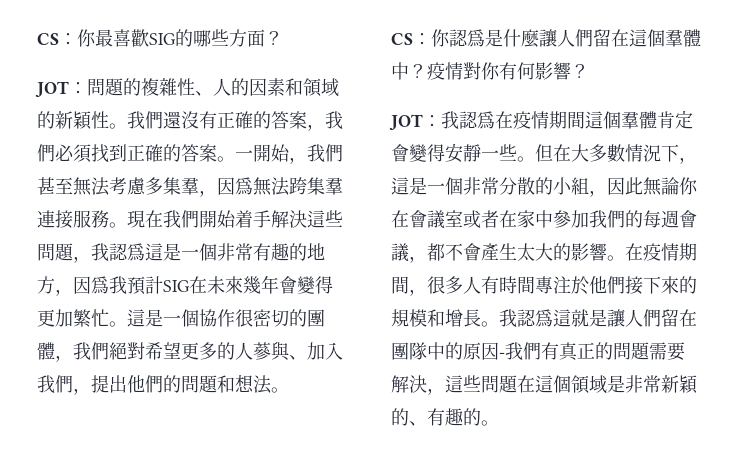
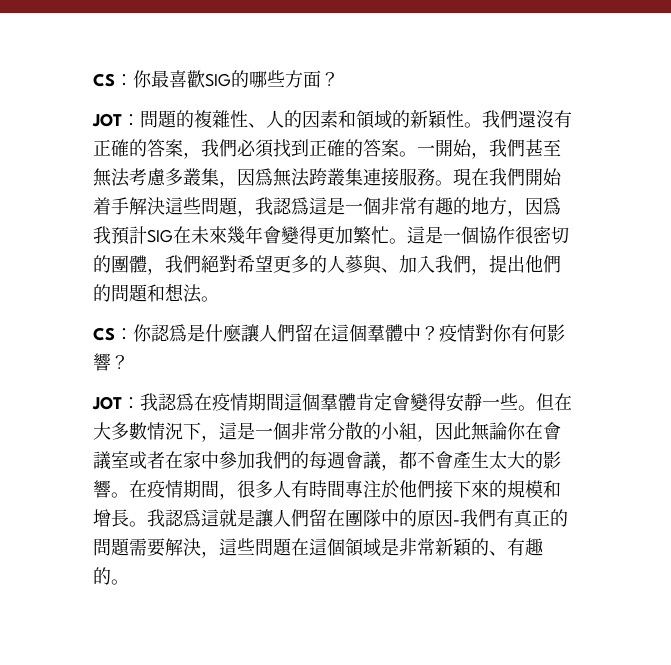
- 一開始，我們甚至無法考慮多集羣，因爲無法跨集羣連接服務。
+ 一開始，我們甚至無法考慮多叢集，因爲無法跨叢集連接服務。

